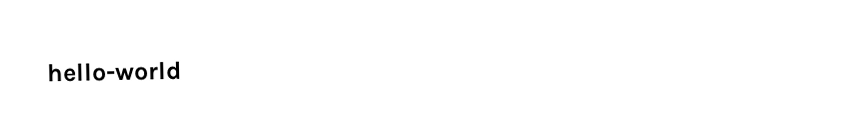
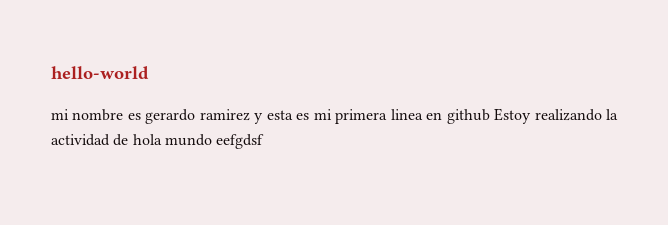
+ mi nombre es gerardo ramirez y esta es mi primera linea en github Estoy realizando la actividad de hola mundo eefgdsf

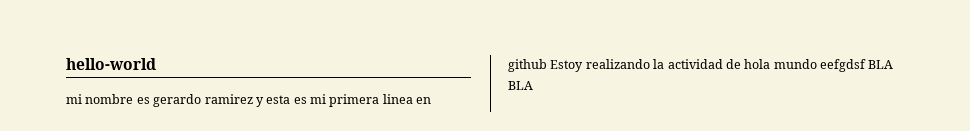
- mi nombre es gerardo ramirez y esta es mi primera linea en github Estoy realizando la actividad de hola mundo eefgdsf
+ mi nombre es gerardo ramirez y esta es mi primera linea en github Estoy realizando la actividad de hola mundo eefgdsf BLA BLA

